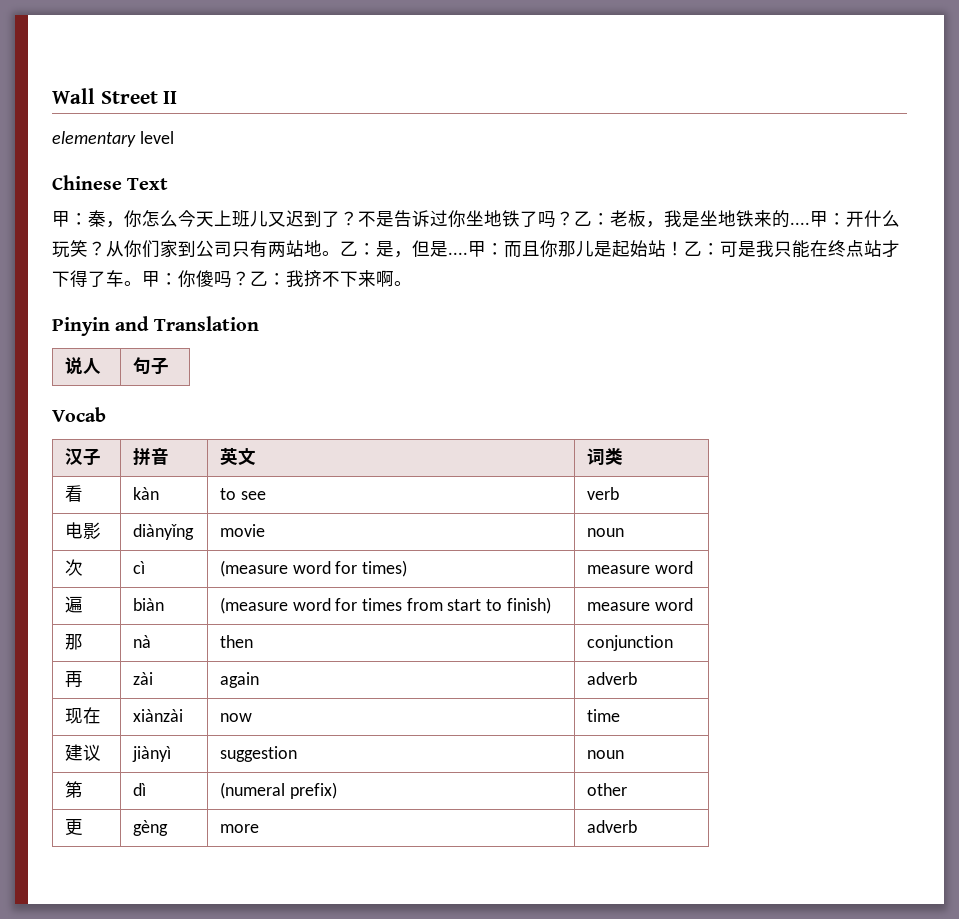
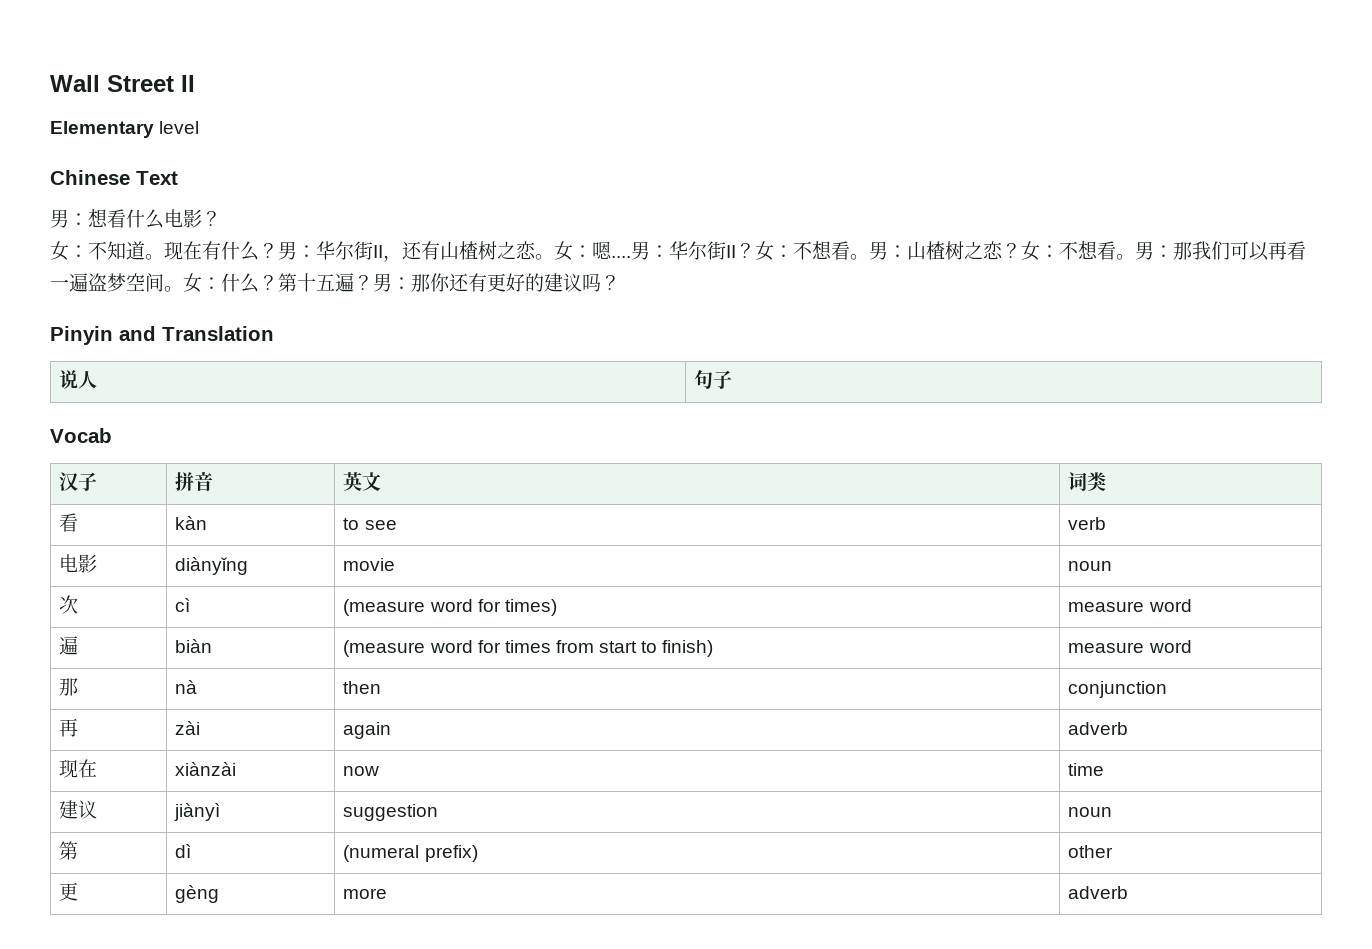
- elementary level
+ Elementary level
- 甲：秦，你怎么今天上班儿又迟到了？不是告诉过你坐地铁了吗？乙：老板，我是坐地铁来的....甲：开什么玩笑？从你们家到公司只有两站地。乙：是，但是....甲：而且你那儿是起始站！乙：可是我只能在终点站才下得了车。甲：你傻吗？乙：我挤不下来啊。
+ 男：想看什么电影？
+ 女：不知道。现在有什么？男：华尔街II，还有山楂树之恋。女：嗯....男：华尔街II？女：不想看。男：山楂树之恋？女：不想看。男：那我们可以再看一遍盗梦空间。女：什么？第十五遍？男：那你还有更好的建议吗？

